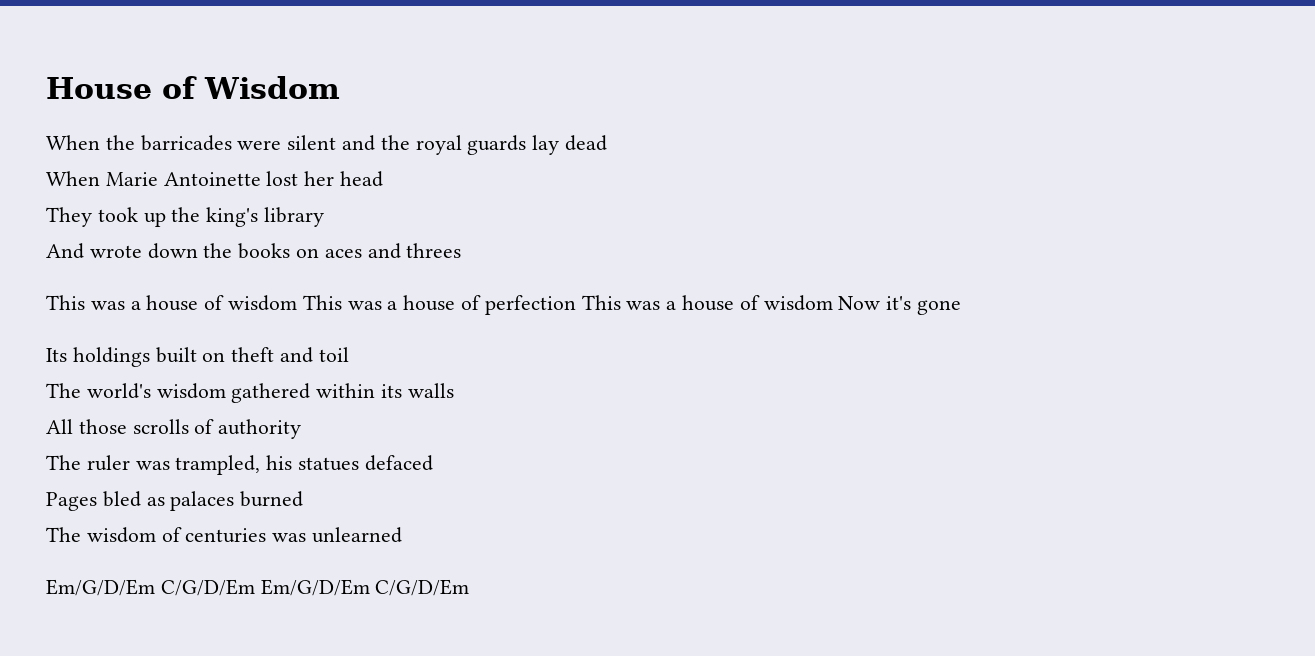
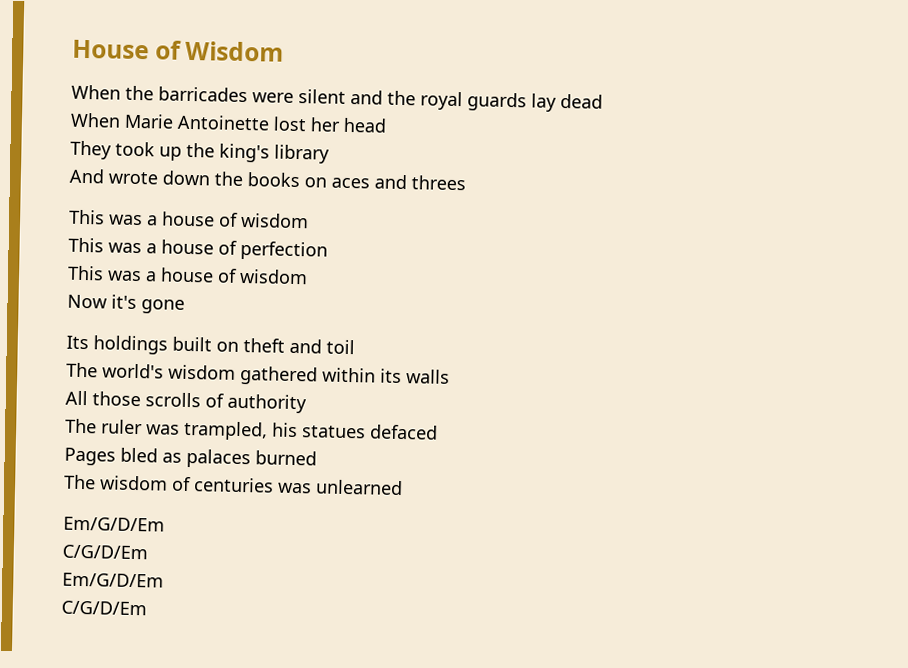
  And wrote down the books on aces and threes
- This was a house of wisdom This was a house of perfection This was a house of wisdom Now it's gone
+ This was a house of wisdom
+ This was a house of perfection
+ This was a house of wisdom
+ Now it's gone
  The wisdom of centuries was unlearned
- Em/G/D/Em C/G/D/Em Em/G/D/Em C/G/D/Em
+ Em/G/D/Em
+ C/G/D/Em
+ Em/G/D/Em
+ C/G/D/Em

